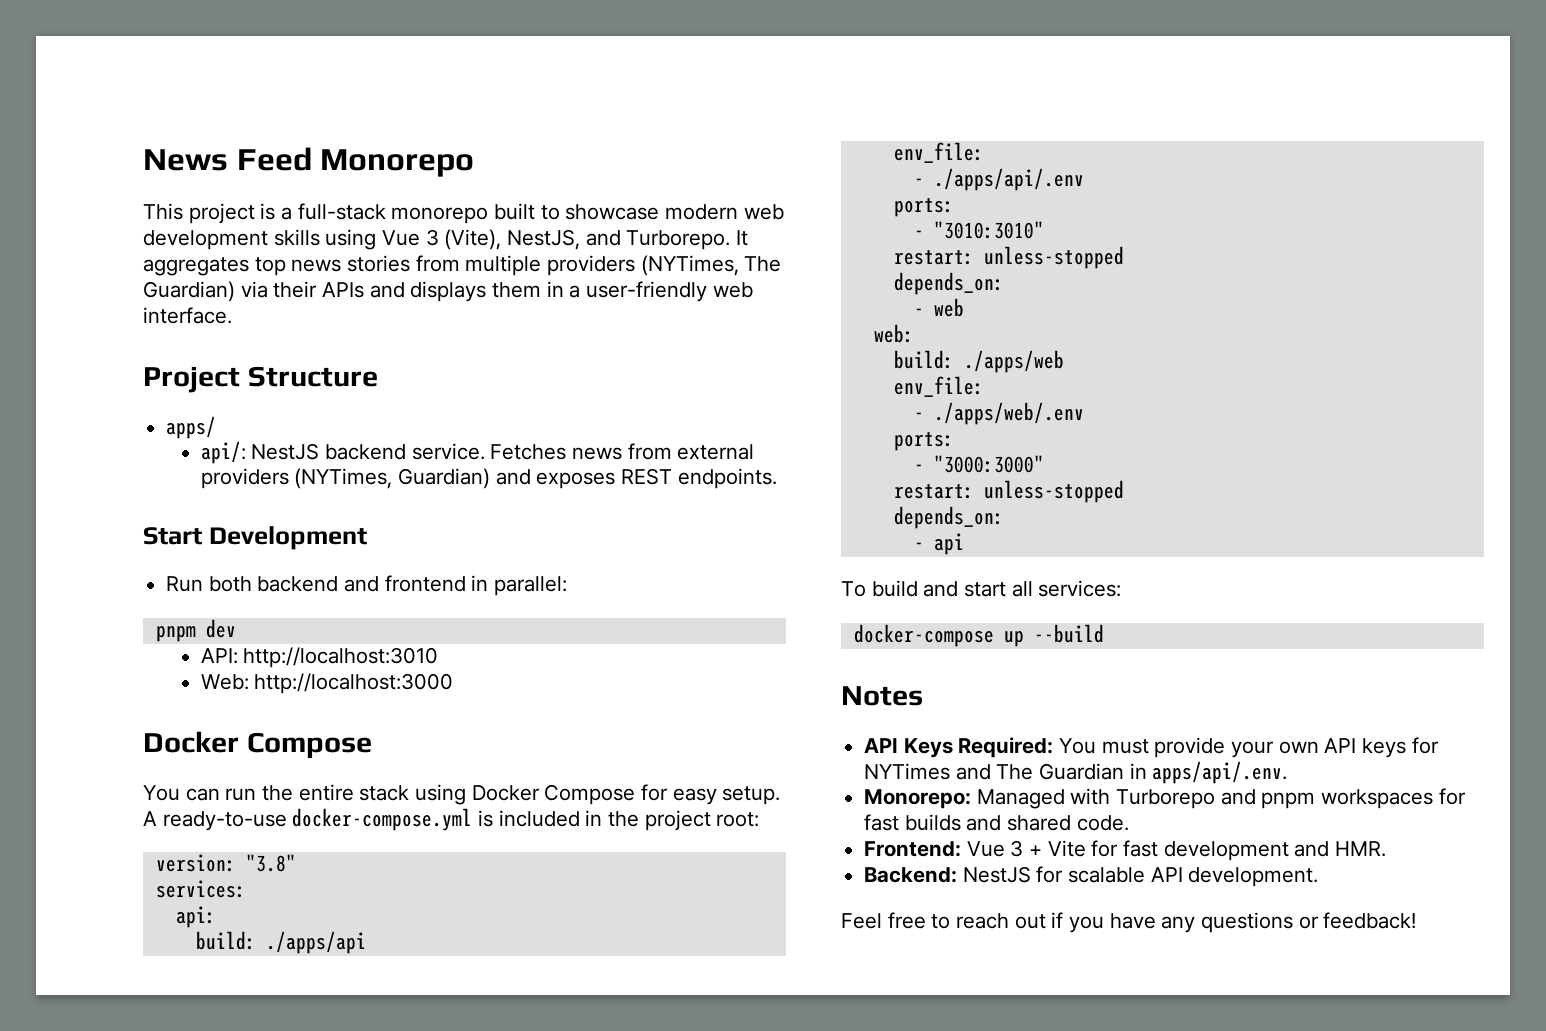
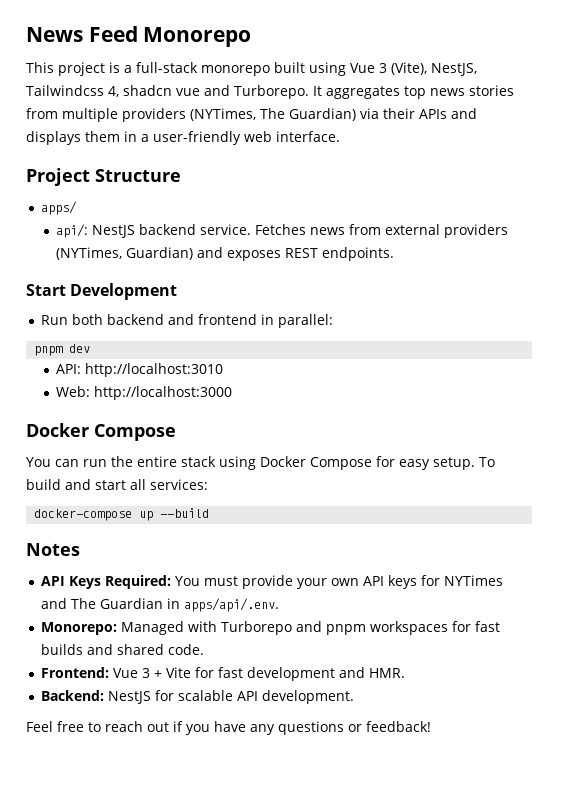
- This project is a full-stack monorepo built to showcase modern web development skills using Vue 3 (Vite), NestJS, and Turborepo.
+ This project is a full-stack monorepo built using Vue 3 (Vite), NestJS, Tailwindcss 4, shadcn vue and Turborepo.
- You can run the entire stack using Docker Compose for easy setup. A ready-to-use docker-compose.yml is included in the project root:
- version: "3.8"
- services:
- api:
- build: ./apps/api
- env_file:
- - ./apps/api/.env
- ports:
- - "3010:3010"
- restart: unless-stopped
- depends_on:
- - web
- web:
- build: ./apps/web
- env_file:
- - ./apps/web/.env
- ports:
- - "3000:3000"
- restart: unless-stopped
- depends_on:
- - api
- To build and start all services:
+ You can run the entire stack using Docker Compose for easy setup. To build and start all services:

